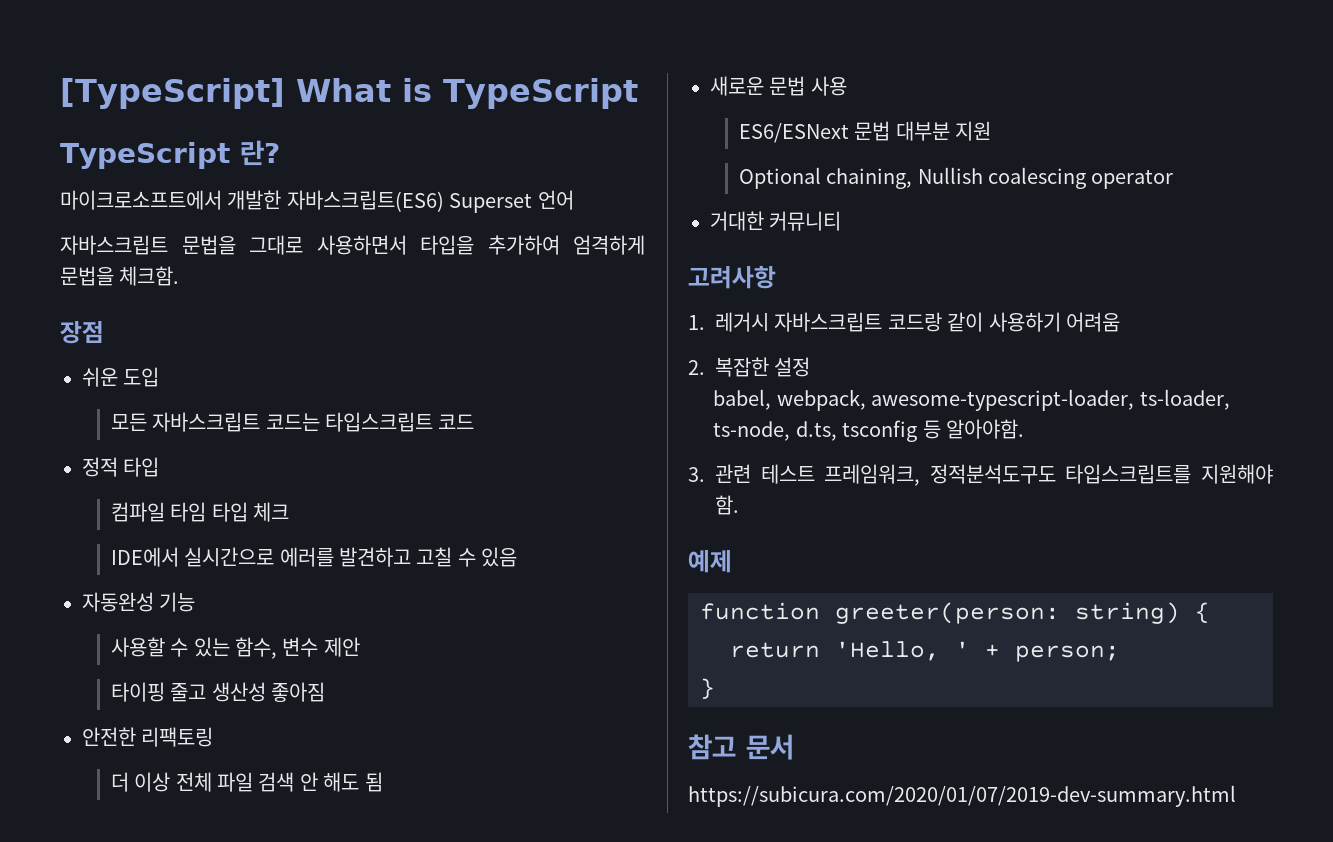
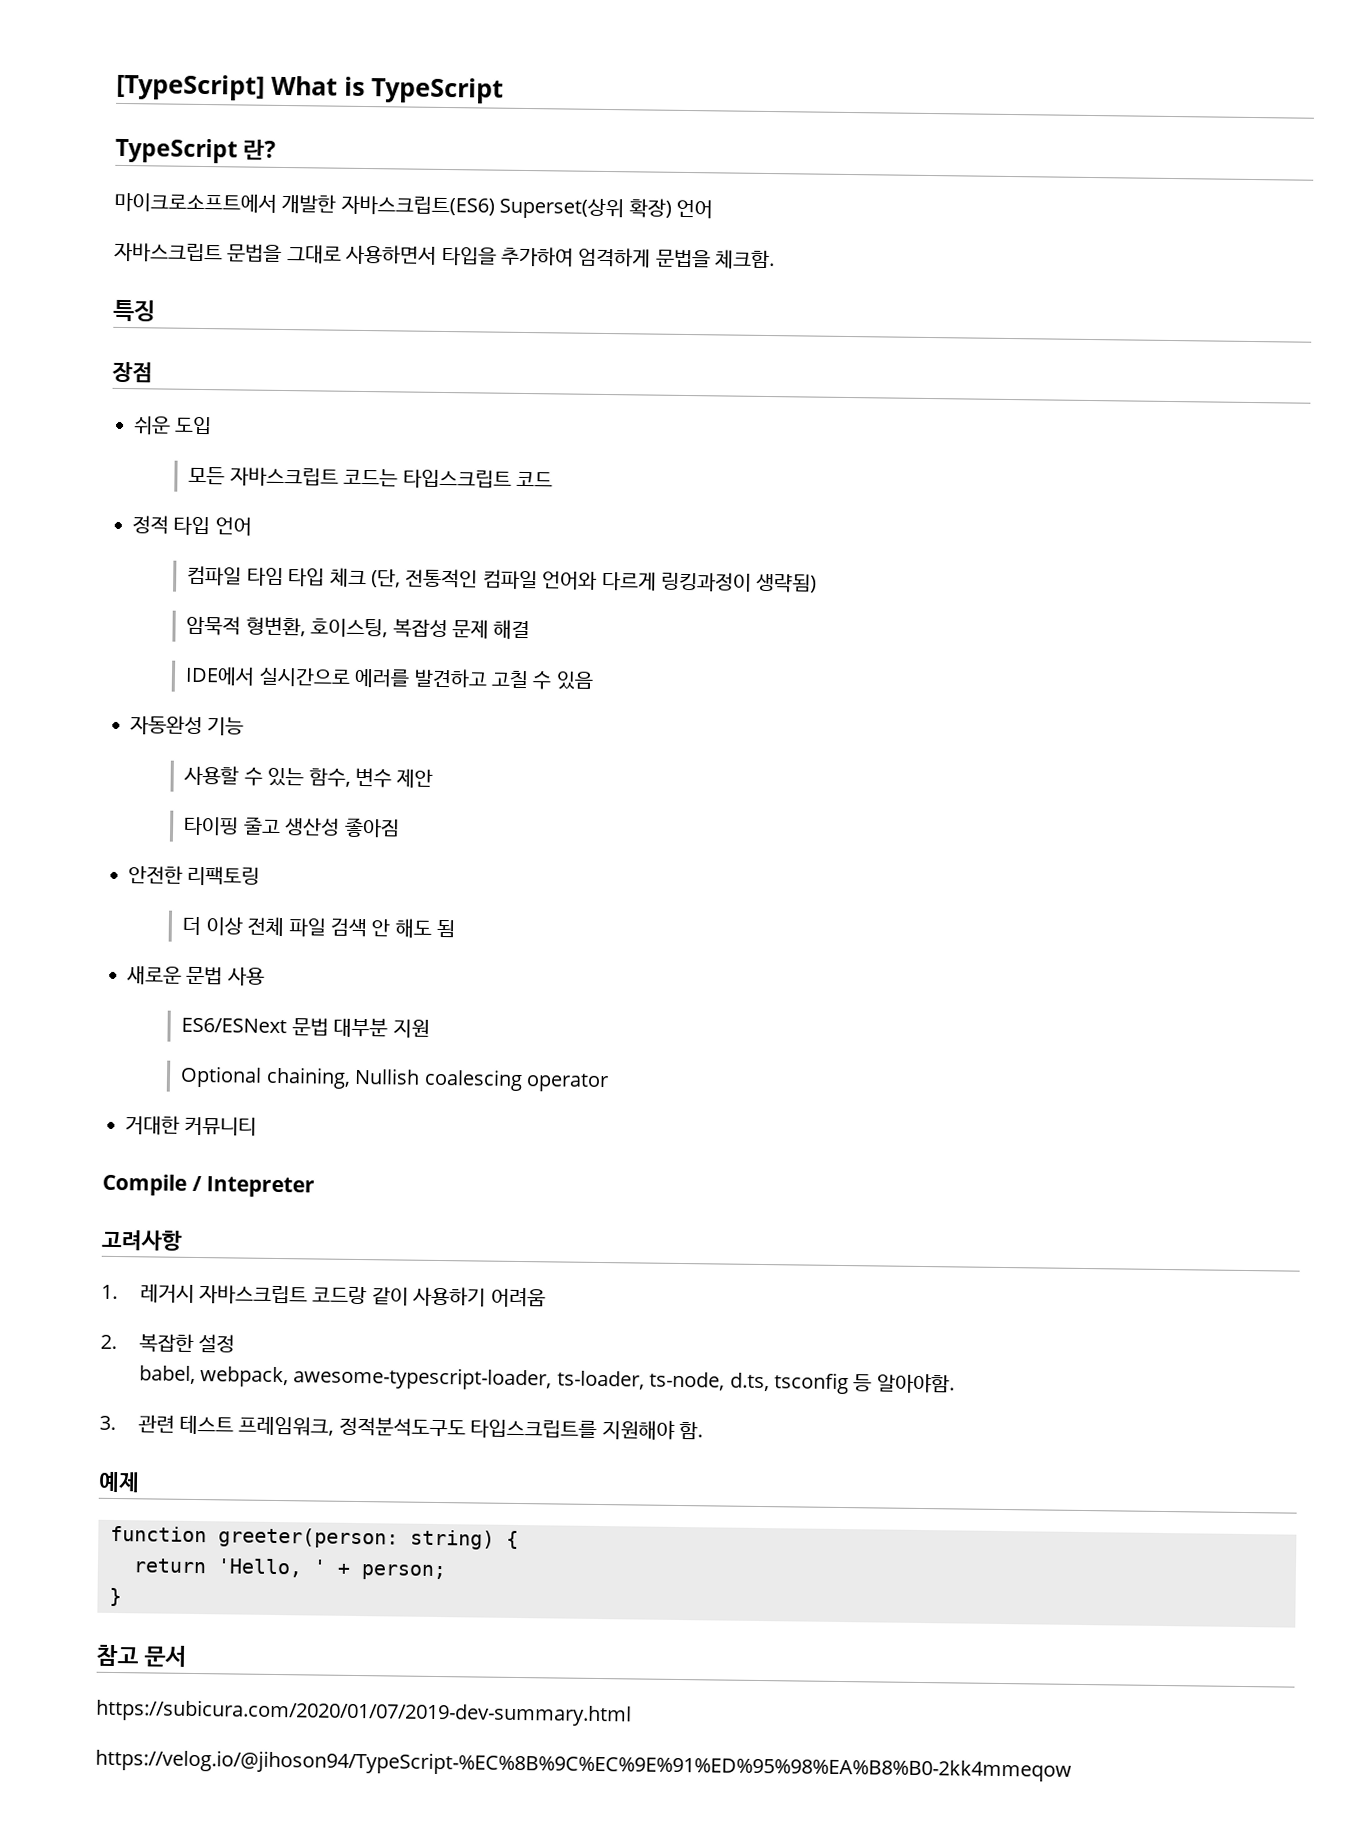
- 마이크로소프트에서 개발한 자바스크립트(ES6) Superset 언어
+ 마이크로소프트에서 개발한 자바스크립트(ES6) Superset(상위 확장) 언어
+ 특징
- 정적 타입
+ 정적 타입 언어
- 컴파일 타임 타입 체크
+ 컴파일 타임 타입 체크 (단, 전통적인 컴파일 언어와 다르게 링킹과정이 생략됨)
+ 암묵적 형변환, 호이스팅, 복잡성 문제 해결
+ Compile / Intepreter
+ https://velog.io/@jihoson94/TypeScript-%EC%8B%9C%EC%9E%91%ED%95%98%EA%B8%B0-2kk4mmeqow

